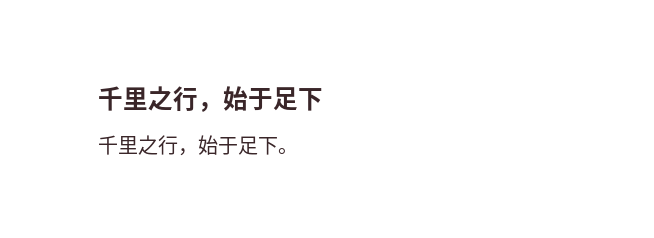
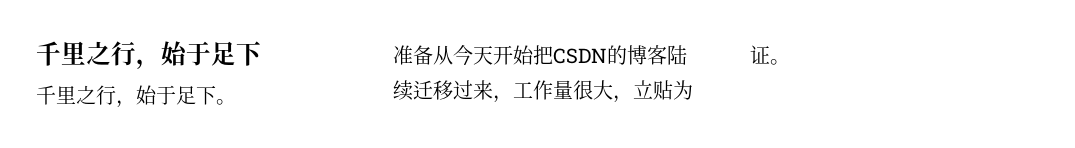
+ 准备从今天开始把CSDN的博客陆续迁移过来，工作量很大，立贴为证。

